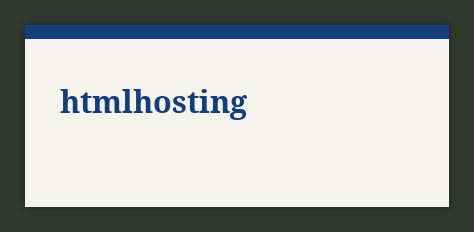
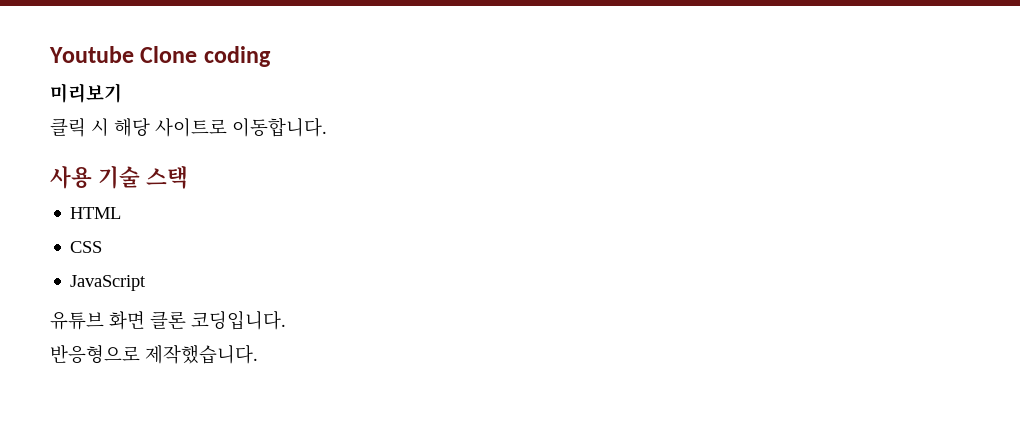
- htmlhosting
+ Youtube Clone coding
+ 미리보기
+ 클릭 시 해당 사이트로 이동합니다.
+ 사용 기술 스택
+ HTML
+ CSS
+ JavaScript
+ 유튜브 화면 클론 코딩입니다.
+ 반응형으로 제작했습니다.

